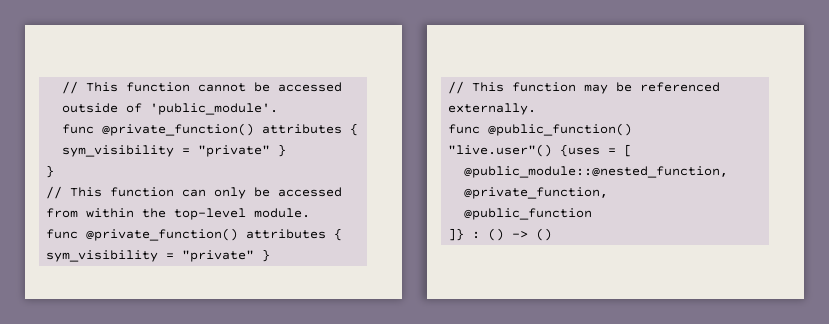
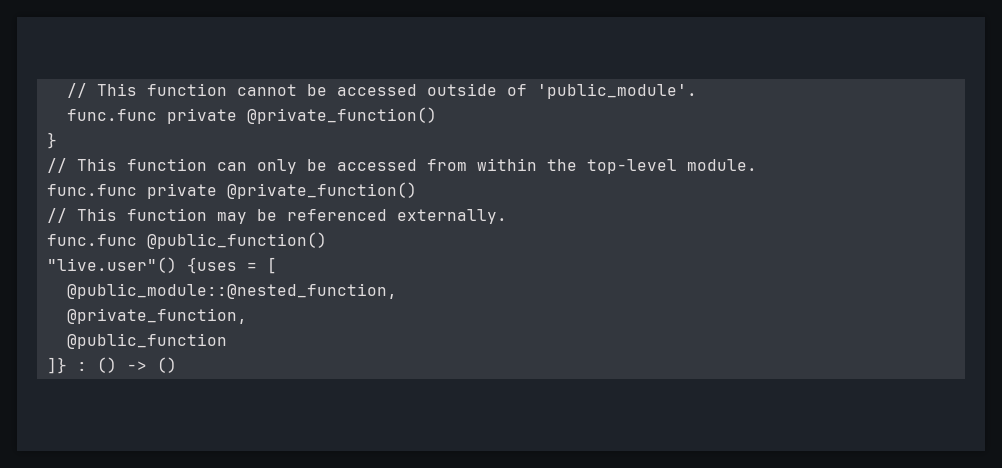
  // This function cannot be accessed outside of 'public_module'.
- func @private_function() attributes { sym_visibility = "private" }
+ func.func private @private_function()
  // This function can only be accessed from within the top-level module.
- func @private_function() attributes { sym_visibility = "private" }
+ func.func private @private_function()
- func @public_function()
+ func.func @public_function()

